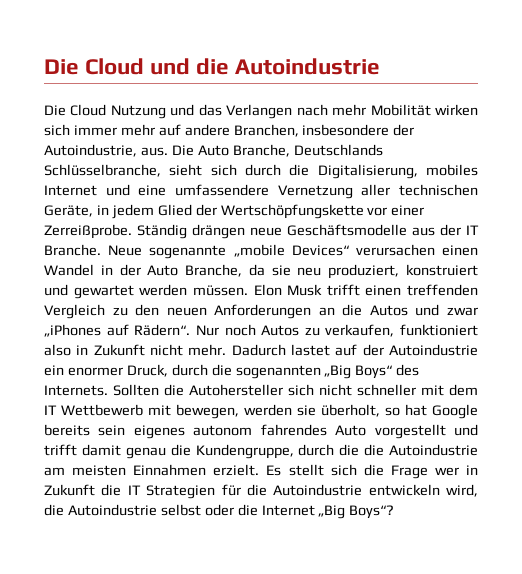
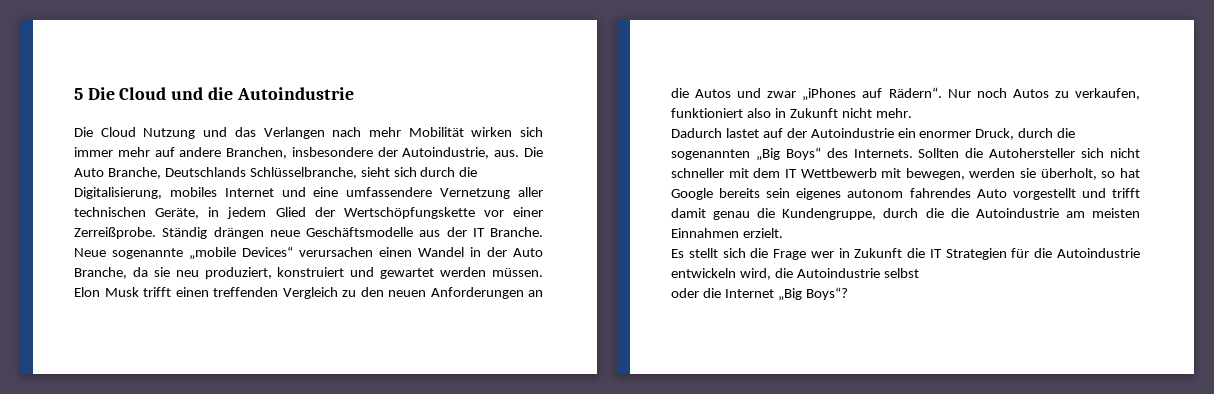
- Die Cloud und die Autoindustrie
+ 5 Die Cloud und die Autoindustrie
- Nur noch Autos zu verkaufen, funktioniert also in Zukunft nicht mehr. Dadurch lastet auf der Autoindustrie ein enormer Druck, durch die sogenannten „Big Boys“ des Internets.
+ Nur noch Autos zu verkaufen, funktioniert also in Zukunft nicht mehr.
+ Dadurch lastet auf der Autoindustrie ein enormer Druck, durch die sogenannten „Big Boys“ des Internets.
- Sollten die Autohersteller sich nicht schneller mit dem IT Wettbewerb mit bewegen, werden sie überholt, so hat Google bereits sein eigenes autonom fahrendes Auto vorgestellt und trifft damit genau die Kundengruppe, durch die die Autoindustrie am meisten Einnahmen erzielt. Es stellt sich die Frage wer in Zukunft die IT Strategien für die Autoindustrie entwickeln wird, die Autoindustrie selbst oder die Internet „Big Boys“?
+ Sollten die Autohersteller sich nicht schneller mit dem IT Wettbewerb mit bewegen, werden sie überholt, so hat Google bereits sein eigenes autonom fahrendes Auto vorgestellt und trifft damit genau die Kundengruppe, durch die die Autoindustrie am meisten Einnahmen erzielt.
+ Es stellt sich die Frage wer in Zukunft die IT Strategien für die Autoindustrie entwickeln wird, die Autoindustrie selbst
+ oder die Internet „Big Boys“?

